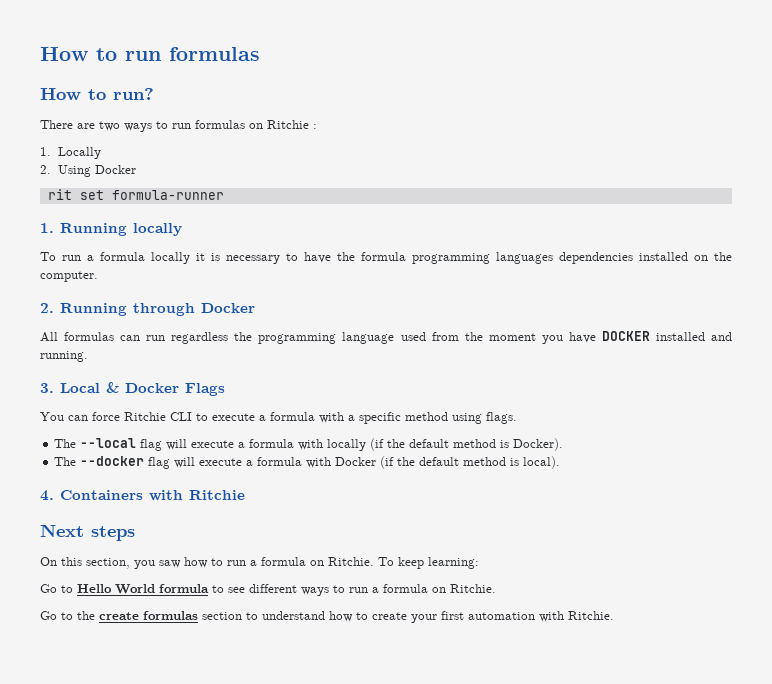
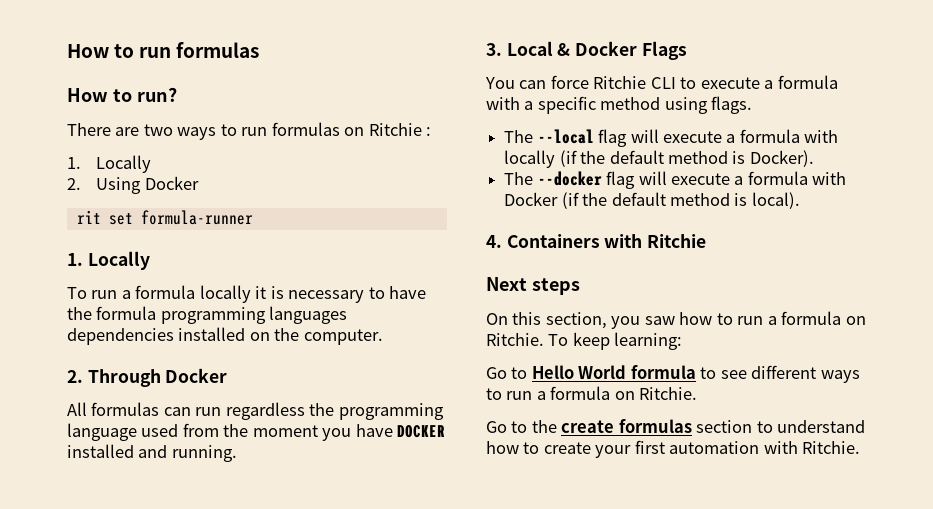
  rit set formula-runner
- 1. Running locally
+ 1. Locally
- 2. Running through Docker
+ 2. Through Docker

